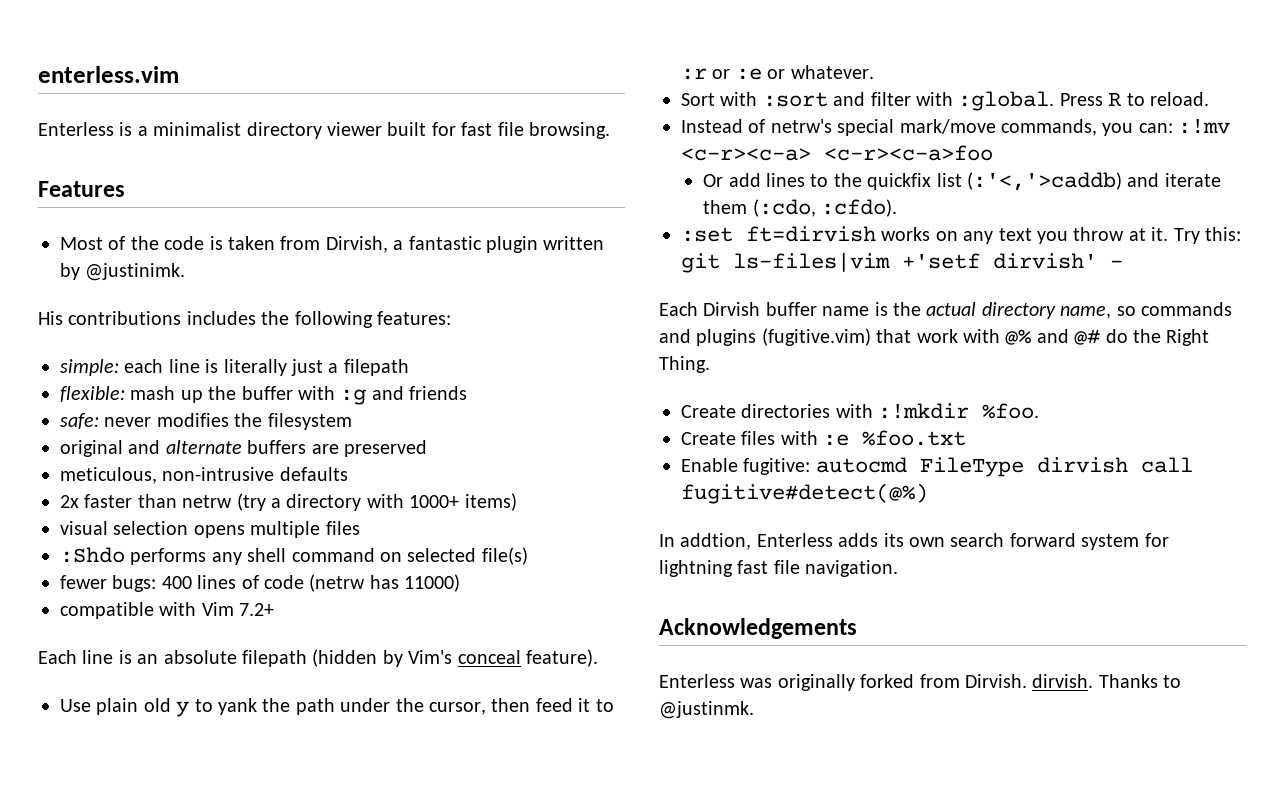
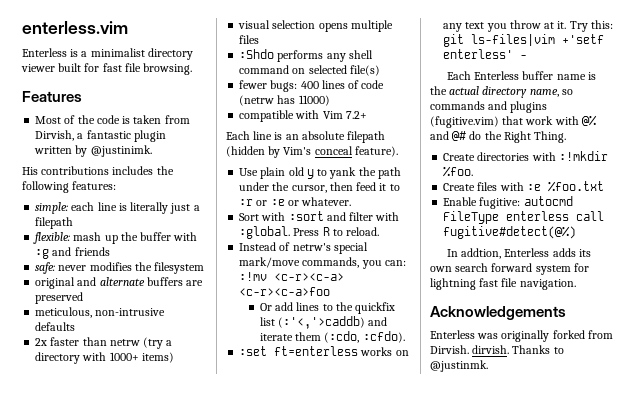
- :set ft=dirvish works on any text you throw at it.
+ :set ft=enterless works on any text you throw at it.
- Try this: git ls-files|vim +'setf dirvish' -
+ Try this: git ls-files|vim +'setf enterless' -
- Each Dirvish buffer name is the actual directory name, so commands and plugins (fugitive.vim) that work with @% and @# do the Right Thing.
+ Each Enterless buffer name is the actual directory name, so commands and plugins (fugitive.vim) that work with @% and @# do the Right Thing.
- Enable fugitive: autocmd FileType dirvish call fugitive#detect(@%)
+ Enable fugitive: autocmd FileType enterless call fugitive#detect(@%)

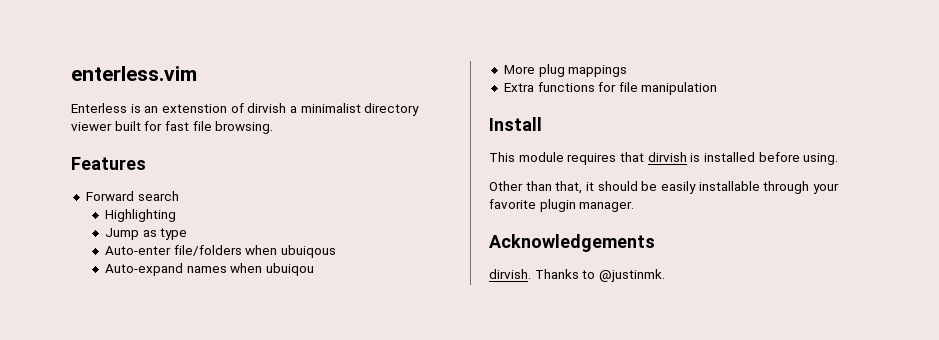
- Enterless is a minimalist directory viewer built for fast file browsing.
+ Enterless is an extenstion of dirvish a minimalist directory viewer built for fast file browsing.
- Most of the code is taken from Dirvish, a fantastic plugin written by @justinimk.
- His contributions includes the following features:
- simple: each line is literally just a filepath
- flexible: mash up the buffer with :g and friends
- safe: never modifies the filesystem
- original and alternate buffers are preserved
- meticulous, non-intrusive defaults
- 2x faster than netrw (try a directory with 1000+ items)
- visual selection opens multiple files
- :Shdo performs any shell command on selected file(s)
- fewer bugs: 400 lines of code (netrw has 11000)
- compatible with Vim 7.2+
- Each line is an absolute filepath (hidden by Vim's conceal feature).
- Use plain old y to yank the path under the cursor, then feed it to :r or :e or whatever.
- Sort with :sort and filter with :global. Press R to reload.
- Instead of netrw's special mark/move commands, you can: :!mv <c-r><c-a> <c-r><c-a>foo
- Or add lines to the quickfix list (:'<,'>caddb) and iterate them (:cdo, :cfdo).
- :set ft=enterless works on any text you throw at it. Try this: git ls-files|vim +'setf enterless' -
- Each Enterless buffer name is the actual directory name, so commands and plugins (fugitive.vim) that work with @% and @# do the Right Thing.
- Create directories with :!mkdir %foo.
- Create files with :e %foo.txt
- Enable fugitive: autocmd FileType enterless call fugitive#detect(@%)
- In addtion, Enterless adds its own search forward system for lightning fast file navigation.
+ Forward search
+ Highlighting
+ Jump as type
+ Auto-enter file/folders when ubuiqous
+ Auto-expand names when ubuiqou
+ More plug mappings
+ Extra functions for file manipulation
+ Install
+ This module requires that dirvish is installed before using.
+ Other than that, it should be easily installable through your favorite plugin manager.
  Acknowledgements
- Enterless was originally forked from Dirvish. dirvish.
+ dirvish.

